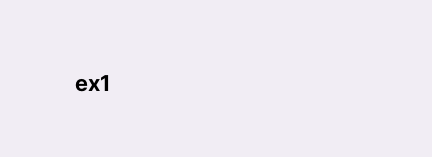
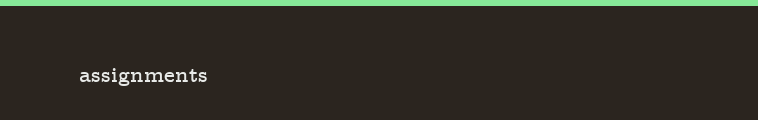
- ex1
+ assignments

